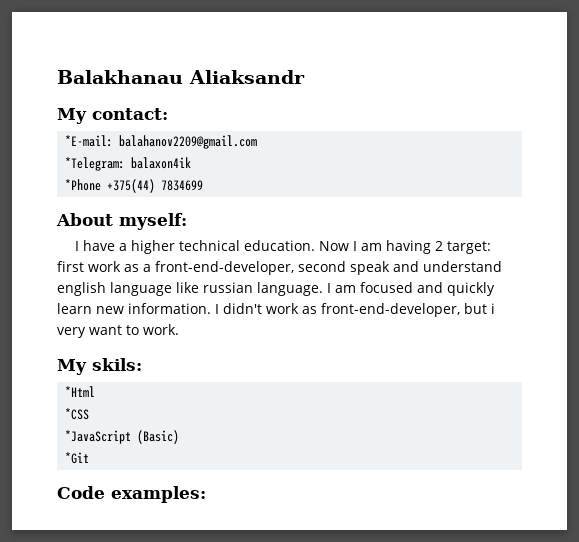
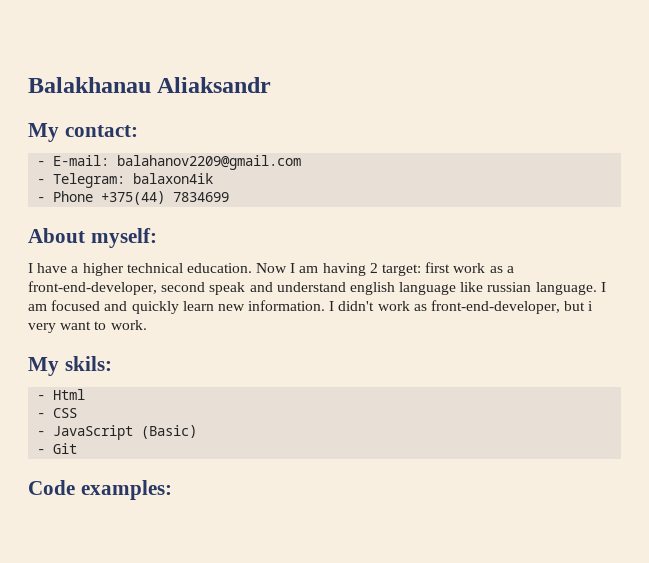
- *E-mail: balahanov2209@gmail.com
+ - E-mail: balahanov2209@gmail.com
- *Telegram: balaxon4ik
+ - Telegram: balaxon4ik
- *Phone +375(44) 7834699
+ - Phone +375(44) 7834699
- *Html
- *CSS
- *JavaScript (Basic)
+ - Html
+ - CSS
+ - JavaScript (Basic)
- *Git
+ - Git

